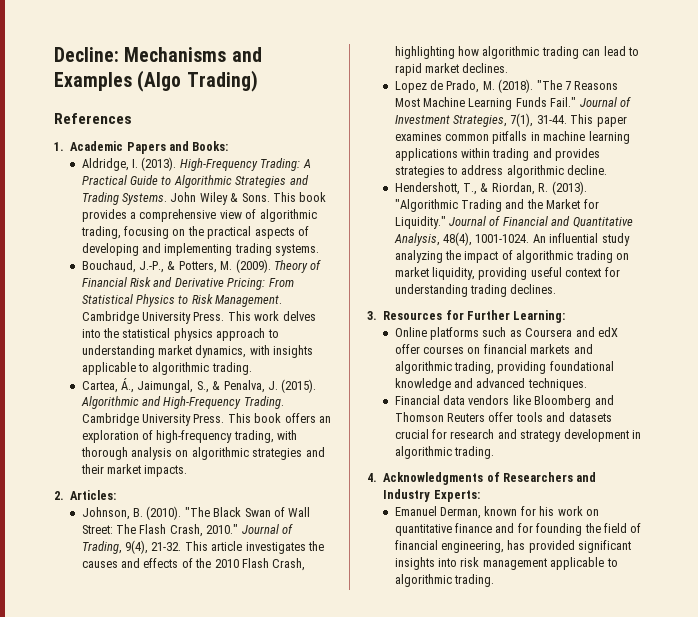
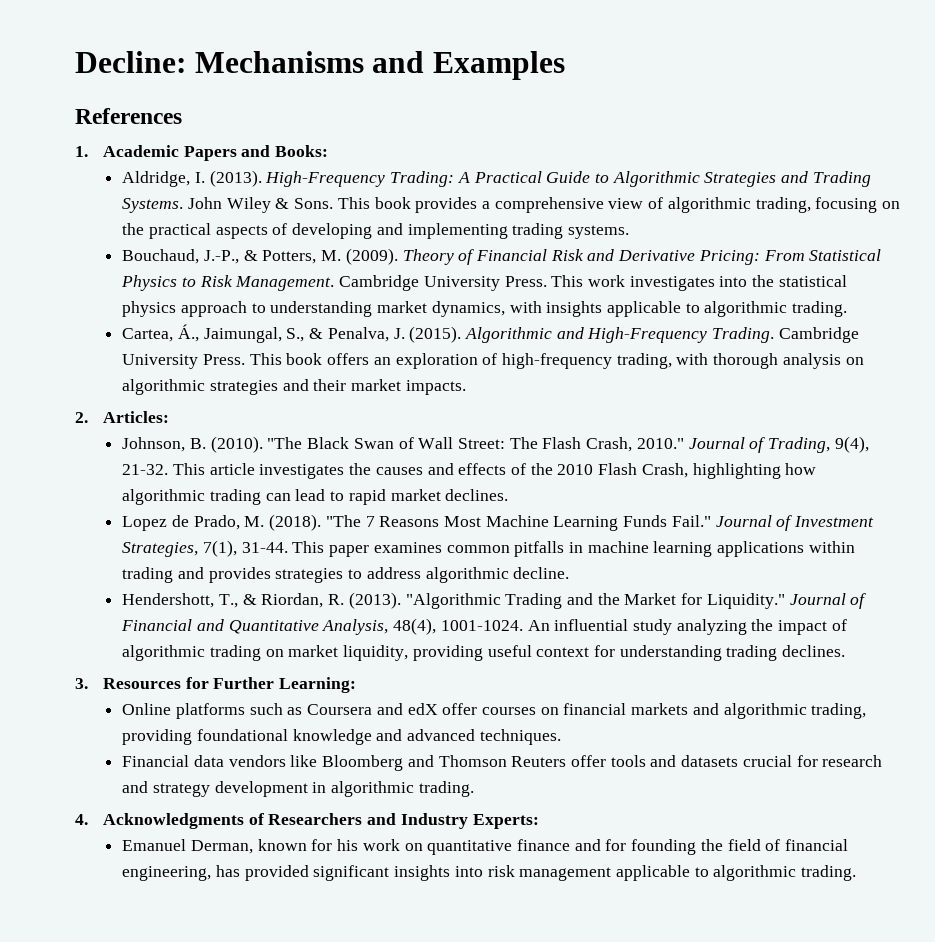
- Decline: Mechanisms and Examples (Algo Trading)
+ Decline: Mechanisms and Examples
- This work delves into the statistical physics approach to understanding market dynamics, with insights applicable to algorithmic trading.
+ This work investigates into the statistical physics approach to understanding market dynamics, with insights applicable to algorithmic trading.

